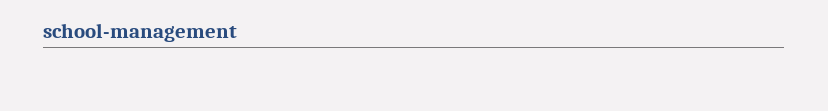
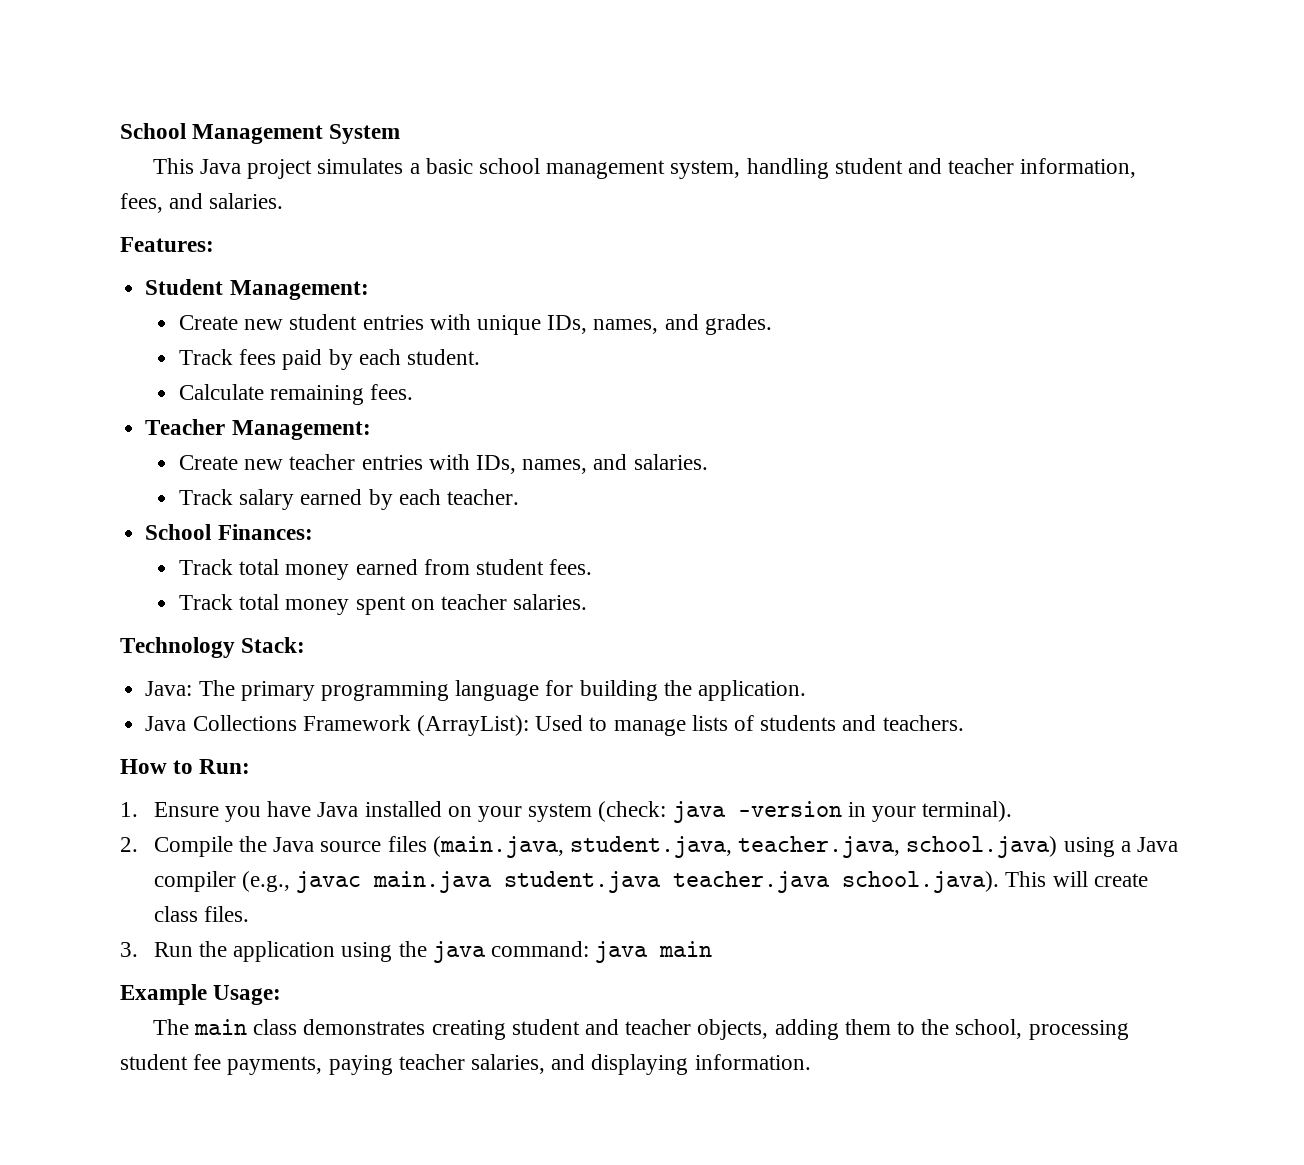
- school-management
+ School Management System
+ This Java project simulates a basic school management system, handling student and teacher information, fees, and salaries.
+ Features:
+ Student Management:
+ Create new student entries with unique IDs, names, and grades.
+ Track fees paid by each student.
+ Calculate remaining fees.
+ Teacher Management:
+ Create new teacher entries with IDs, names, and salaries.
+ Track salary earned by each teacher.
+ School Finances:
+ Track total money earned from student fees.
+ Track total money spent on teacher salaries.
+ Technology Stack:
+ Java: The primary programming language for building the application.
+ Java Collections Framework (ArrayList): Used to manage lists of students and teachers.
+ How to Run:
+ 1. Ensure you have Java installed on your system (check: java -version in your terminal).
+ 2. Compile the Java source files (main.java, student.java, teacher.java, school.java) using a Java compiler (e.g., javac main.java student.java teacher.java school.java). This will create class files.
+ 3. Run the application using the java command: java main
+ Example Usage:
+ The main class demonstrates creating student and teacher objects, adding them to the school, processing student fee payments, paying teacher salaries, and displaying information.

